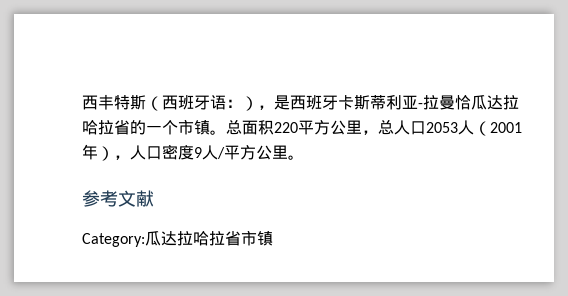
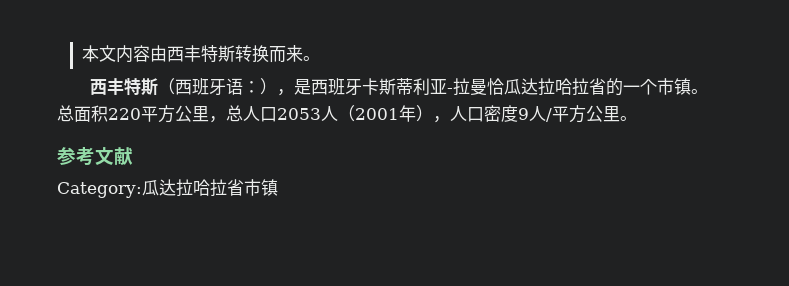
+ 本文内容由西丰特斯转换而来。

